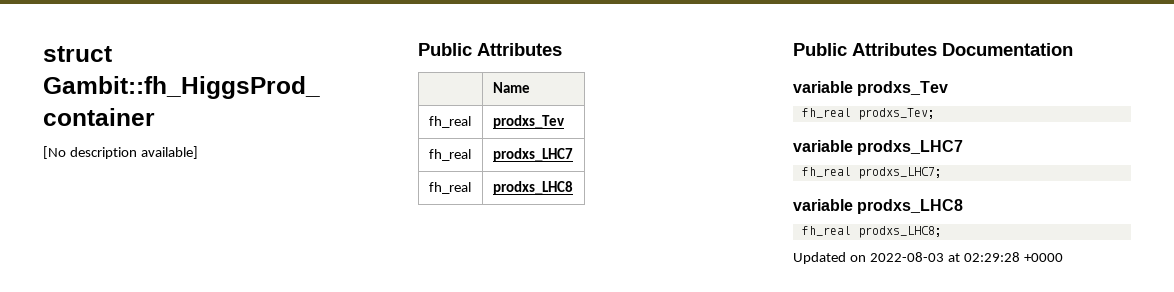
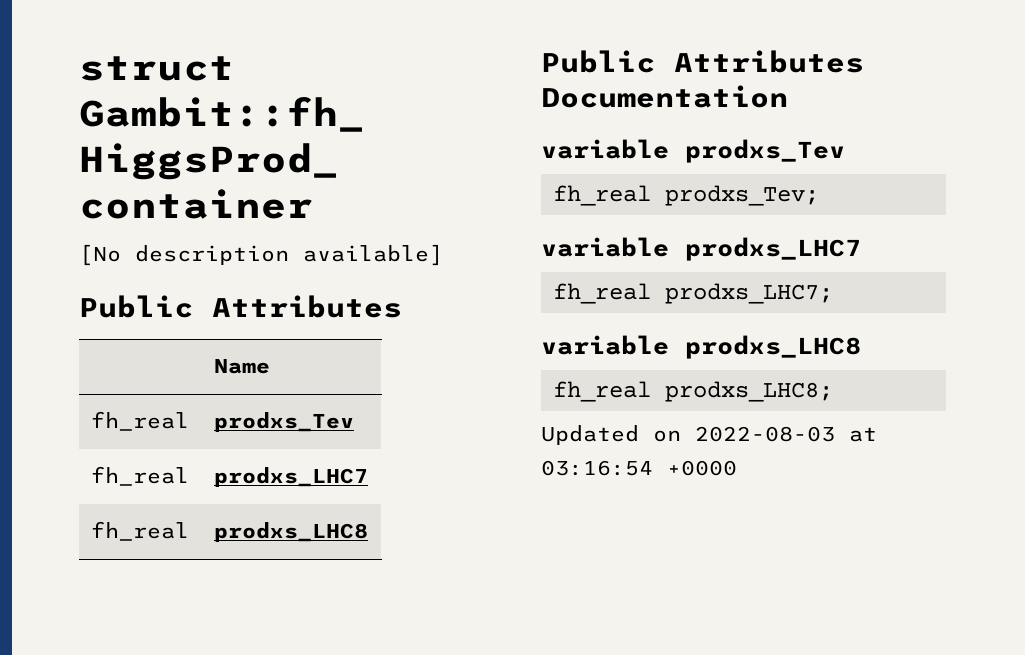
- Updated on 2022-08-03 at 02:29:28 +0000
+ Updated on 2022-08-03 at 03:16:54 +0000

